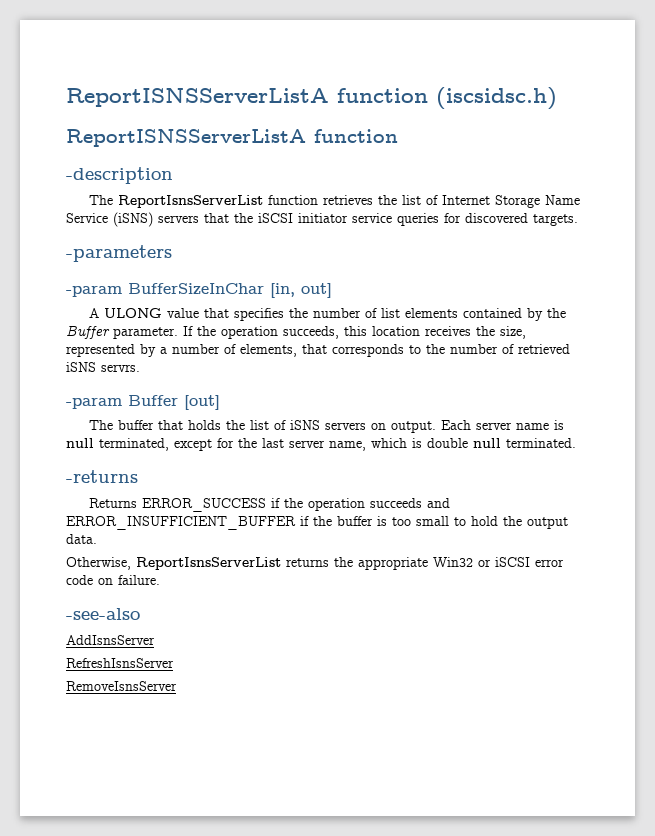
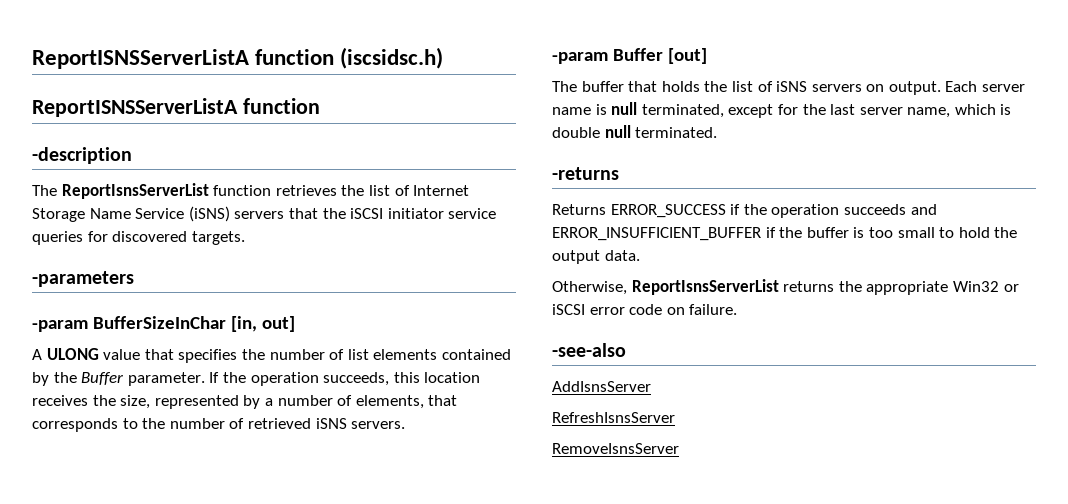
- If the operation succeeds, this location receives the size, represented by a number of elements, that corresponds to the number of retrieved iSNS servrs.
+ If the operation succeeds, this location receives the size, represented by a number of elements, that corresponds to the number of retrieved iSNS servers.

